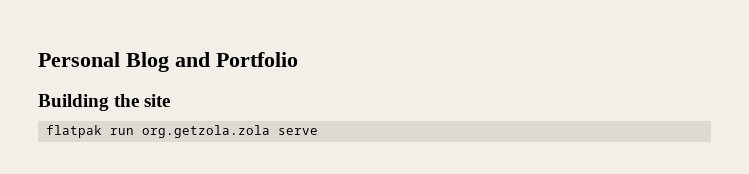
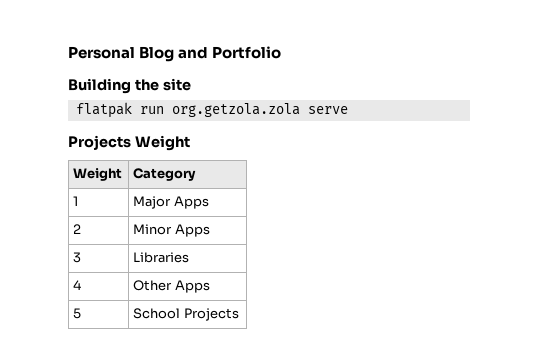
+ Projects Weight
+ Weight | Category
+ 1 | Major Apps
+ 2 | Minor Apps
+ 3 | Libraries
+ 4 | Other Apps
+ 5 | School Projects

